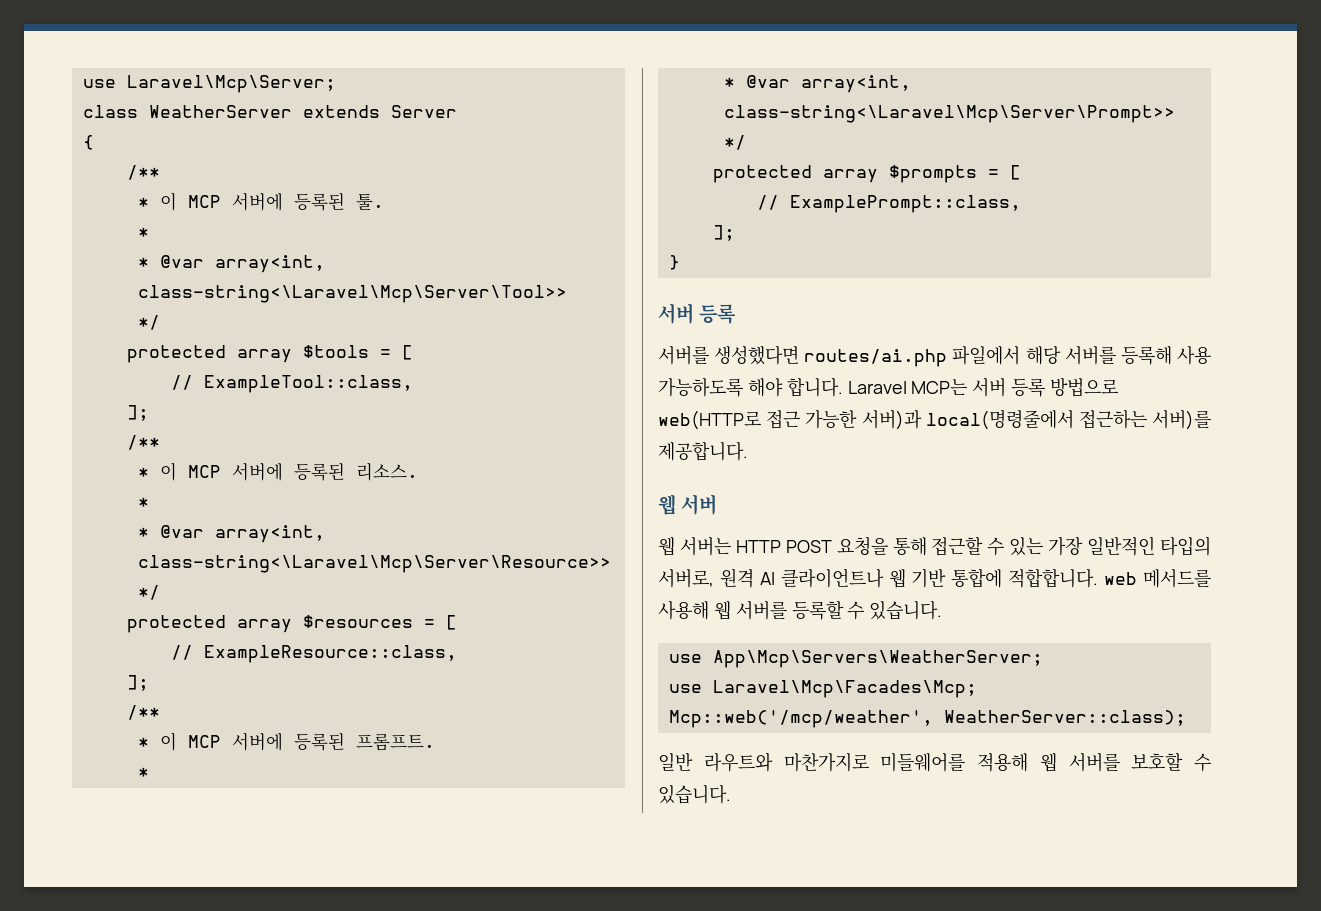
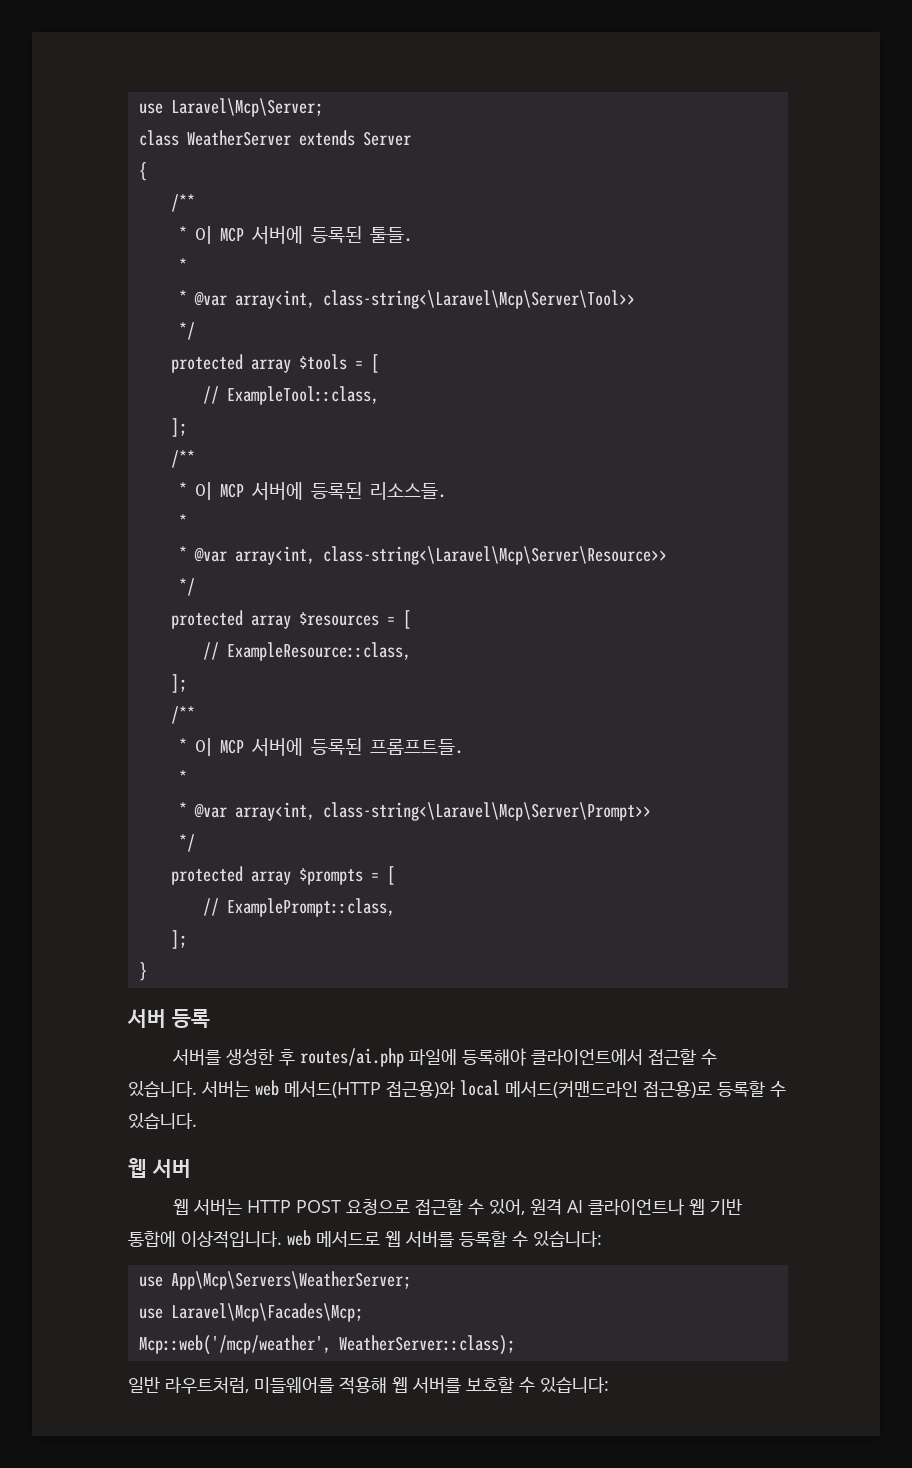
- * 이 MCP 서버에 등록된 툴.
+ * 이 MCP 서버에 등록된 툴들.
- * 이 MCP 서버에 등록된 리소스.
+ * 이 MCP 서버에 등록된 리소스들.
- * 이 MCP 서버에 등록된 프롬프트.
+ * 이 MCP 서버에 등록된 프롬프트들.
- 서버를 생성했다면 routes/ai.php 파일에서 해당 서버를 등록해 사용 가능하도록 해야 합니다. Laravel MCP는 서버 등록 방법으로 web(HTTP로 접근 가능한 서버)과 local(명령줄에서 접근하는 서버)를 제공합니다.
+ 서버를 생성한 후 routes/ai.php 파일에 등록해야 클라이언트에서 접근할 수 있습니다. 서버는 web 메서드(HTTP 접근용)와 local 메서드(커맨드라인 접근용)로 등록할 수 있습니다.
- 웹 서버는 HTTP POST 요청을 통해 접근할 수 있는 가장 일반적인 타입의 서버로, 원격 AI 클라이언트나 웹 기반 통합에 적합합니다. web 메서드를 사용해 웹 서버를 등록할 수 있습니다.
+ 웹 서버는 HTTP POST 요청으로 접근할 수 있어, 원격 AI 클라이언트나 웹 기반 통합에 이상적입니다. web 메서드로 웹 서버를 등록할 수 있습니다:
- 일반 라우트와 마찬가지로 미들웨어를 적용해 웹 서버를 보호할 수 있습니다.
+ 일반 라우트처럼, 미들웨어를 적용해 웹 서버를 보호할 수 있습니다:

